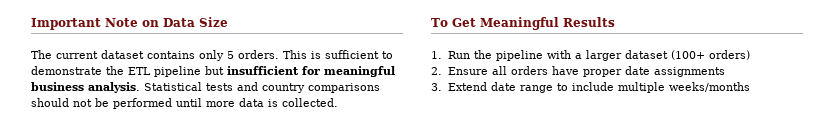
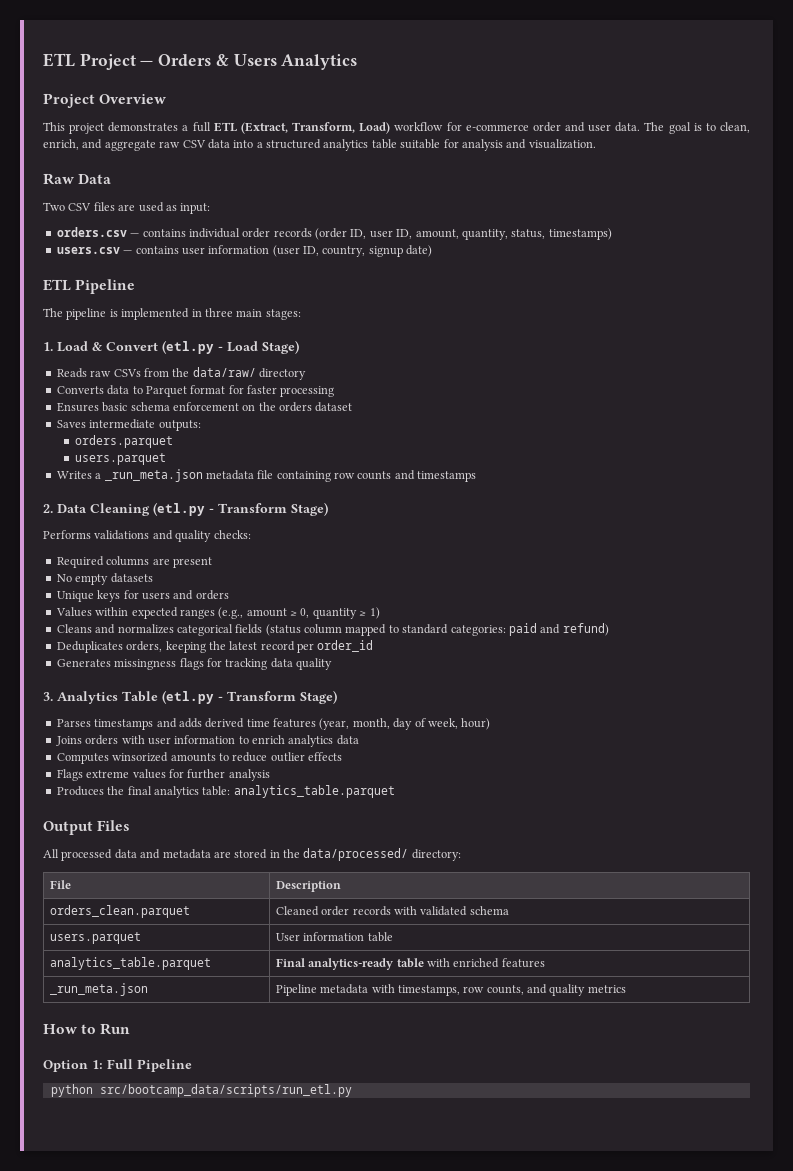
- Important Note on Data Size
- The current dataset contains only 5 orders. This is sufficient to demonstrate the ETL pipeline but insufficient for meaningful business analysis. Statistical tests and country comparisons should not be performed until more data is collected.
- To Get Meaningful Results
- 1. Run the pipeline with a larger dataset (100+ orders)
- 2. Ensure all orders have proper date assignments
- 3. Extend date range to include multiple weeks/months
+ ETL Project — Orders & Users Analytics
+ Project Overview
+ This project demonstrates a full ETL (Extract, Transform, Load) workflow for e-commerce order and user data. The goal is to clean, enrich, and aggregate raw CSV data into a structured analytics table suitable for analysis and visualization.
+ Raw Data
+ Two CSV files are used as input:
+ orders.csv — contains individual order records (order ID, user ID, amount, quantity, status, timestamps)
+ users.csv — contains user information (user ID, country, signup date)
+ ETL Pipeline
+ The pipeline is implemented in three main stages:
+ 1. Load & Convert (etl.py - Load Stage)
+ Reads raw CSVs from the data/raw/ directory
+ Converts data to Parquet format for faster processing
+ Ensures basic schema enforcement on the orders dataset
+ Saves intermediate outputs:
+ orders.parquet
+ users.parquet
+ Writes a _run_meta.json metadata file containing row counts and timestamps
+ 2. Data Cleaning (etl.py - Transform Stage)
+ Performs validations and quality checks:
+ Required columns are present
+ No empty datasets
+ Unique keys for users and orders
+ Values within expected ranges (e.g., amount ≥ 0, quantity ≥ 1)
+ Cleans and normalizes categorical fields (status column mapped to standard categories: paid and refund)
+ Deduplicates orders, keeping the latest record per order_id
+ Generates missingness flags for tracking data quality
+ 3. Analytics Table (etl.py - Transform Stage)
+ Parses timestamps and adds derived time features (year, month, day of week, hour)
+ Joins orders with user information to enrich analytics data
+ Computes winsorized amounts to reduce outlier effects
+ Flags extreme values for further analysis
+ Produces the final analytics table: analytics_table.parquet
+ Output Files
+ All processed data and metadata are stored in the data/processed/ directory:
+ File | Description
+ orders_clean.parquet | Cleaned order records with validated schema
+ users.parquet | User information table
+ analytics_table.parquet | Final analytics-ready table with enriched features
+ _run_meta.json | Pipeline metadata with timestamps, row counts, and quality metrics
+ How to Run
+ Option 1: Full Pipeline
+ python src/bootcamp_data/scripts/run_etl.py

